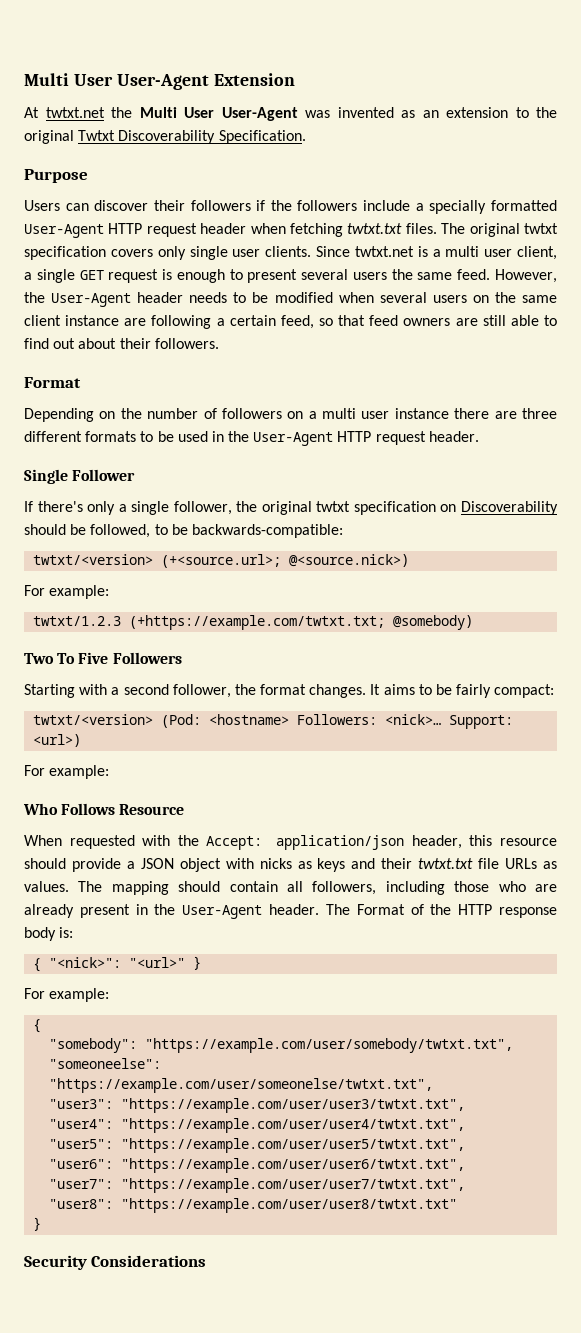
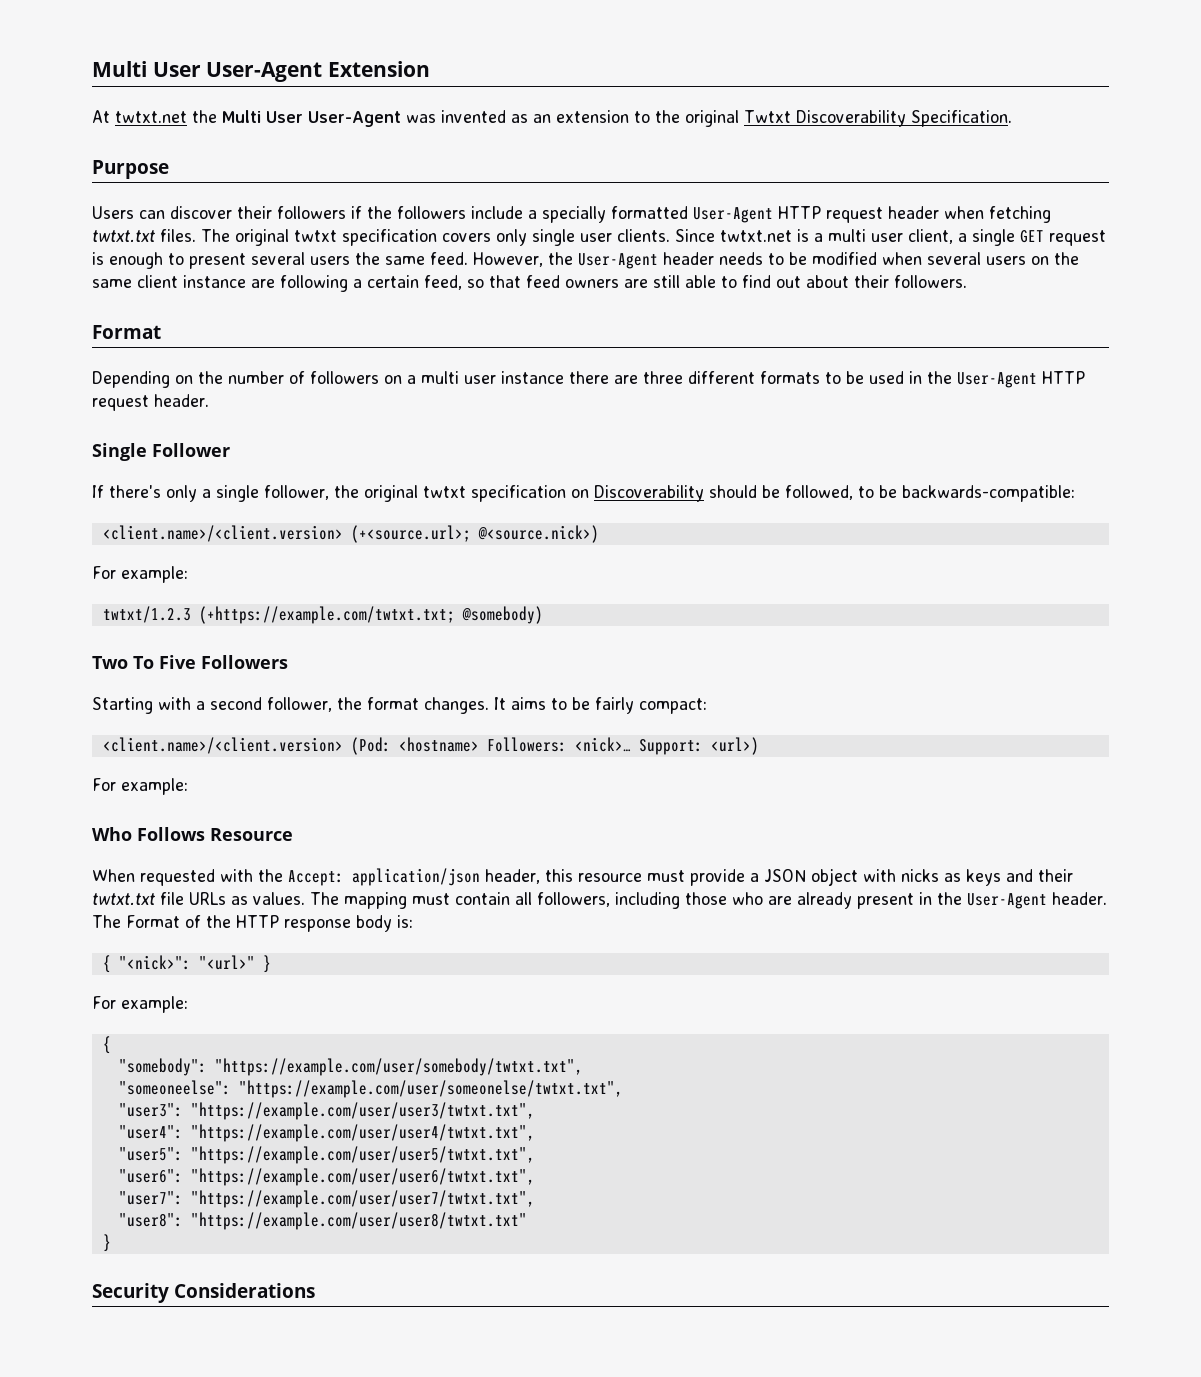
- twtxt/<version> (+<source.url>; @<source.nick>)
+ <client.name>/<client.version> (+<source.url>; @<source.nick>)
- twtxt/<version> (Pod: <hostname> Followers: <nick>…
+ <client.name>/<client.version> (Pod: <hostname> Followers: <nick>…
- When requested with the Accept: application/json header, this resource should provide a JSON object with nicks as keys and their twtxt.txt file URLs as values.
+ When requested with the Accept: application/json header, this resource must provide a JSON object with nicks as keys and their twtxt.txt file URLs as values.
- The mapping should contain all followers, including those who are already present in the User-Agent header.
+ The mapping must contain all followers, including those who are already present in the User-Agent header.

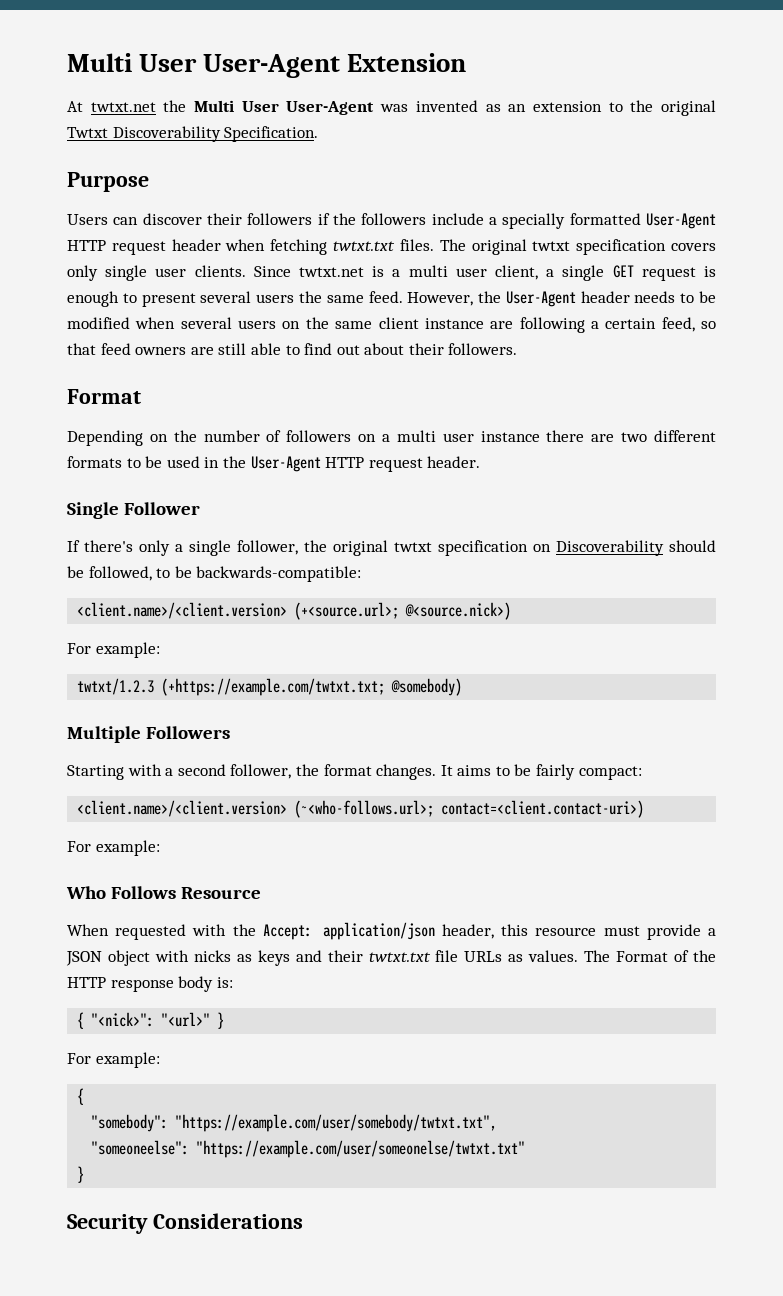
- Depending on the number of followers on a multi user instance there are three different formats to be used in the User-Agent HTTP request header.
+ Depending on the number of followers on a multi user instance there are two different formats to be used in the User-Agent HTTP request header.
- Two To Five Followers
+ Multiple Followers
- <client.name>/<client.version> (Pod: <hostname> Followers: <nick>… Support: <url>)
+ <client.name>/<client.version> (~<who-follows.url>; contact=<client.contact-uri>)
- The mapping must contain all followers, including those who are already present in the User-Agent header. The Format of the HTTP response body is:
+ The Format of the HTTP response body is:
- "someoneelse": "https://example.com/user/someonelse/twtxt.txt",
- "user3": "https://example.com/user/user3/twtxt.txt",
- "user4": "https://example.com/user/user4/twtxt.txt",
- "user5": "https://example.com/user/user5/twtxt.txt",
- "user6": "https://example.com/user/user6/twtxt.txt",
- "user7": "https://example.com/user/user7/twtxt.txt",
- "user8": "https://example.com/user/user8/twtxt.txt"
+ "someoneelse": "https://example.com/user/someonelse/twtxt.txt"

